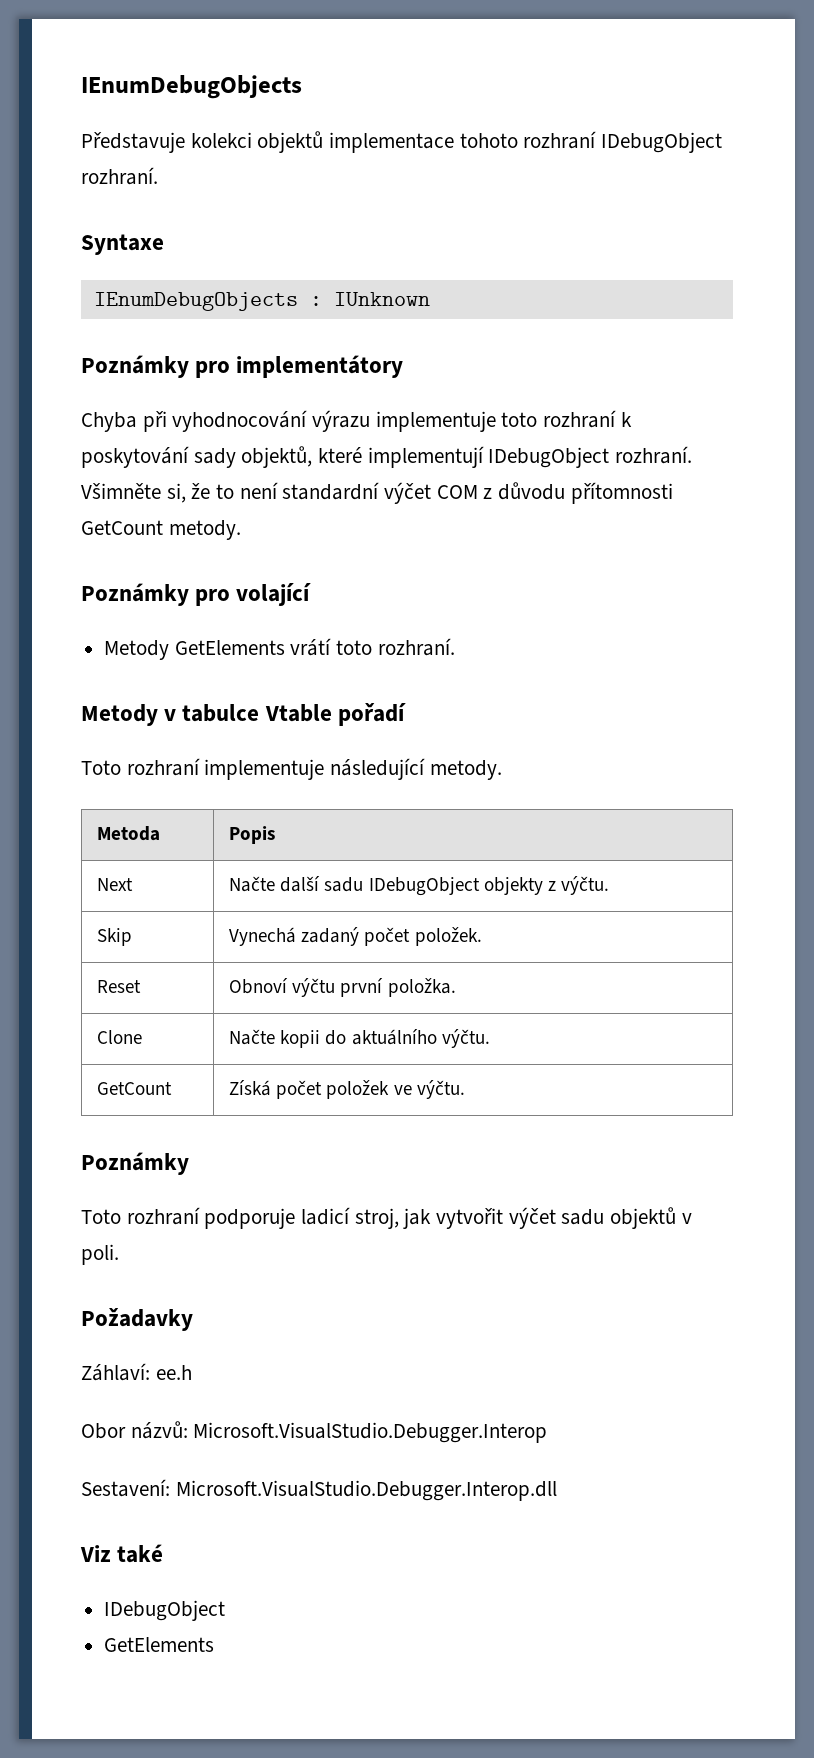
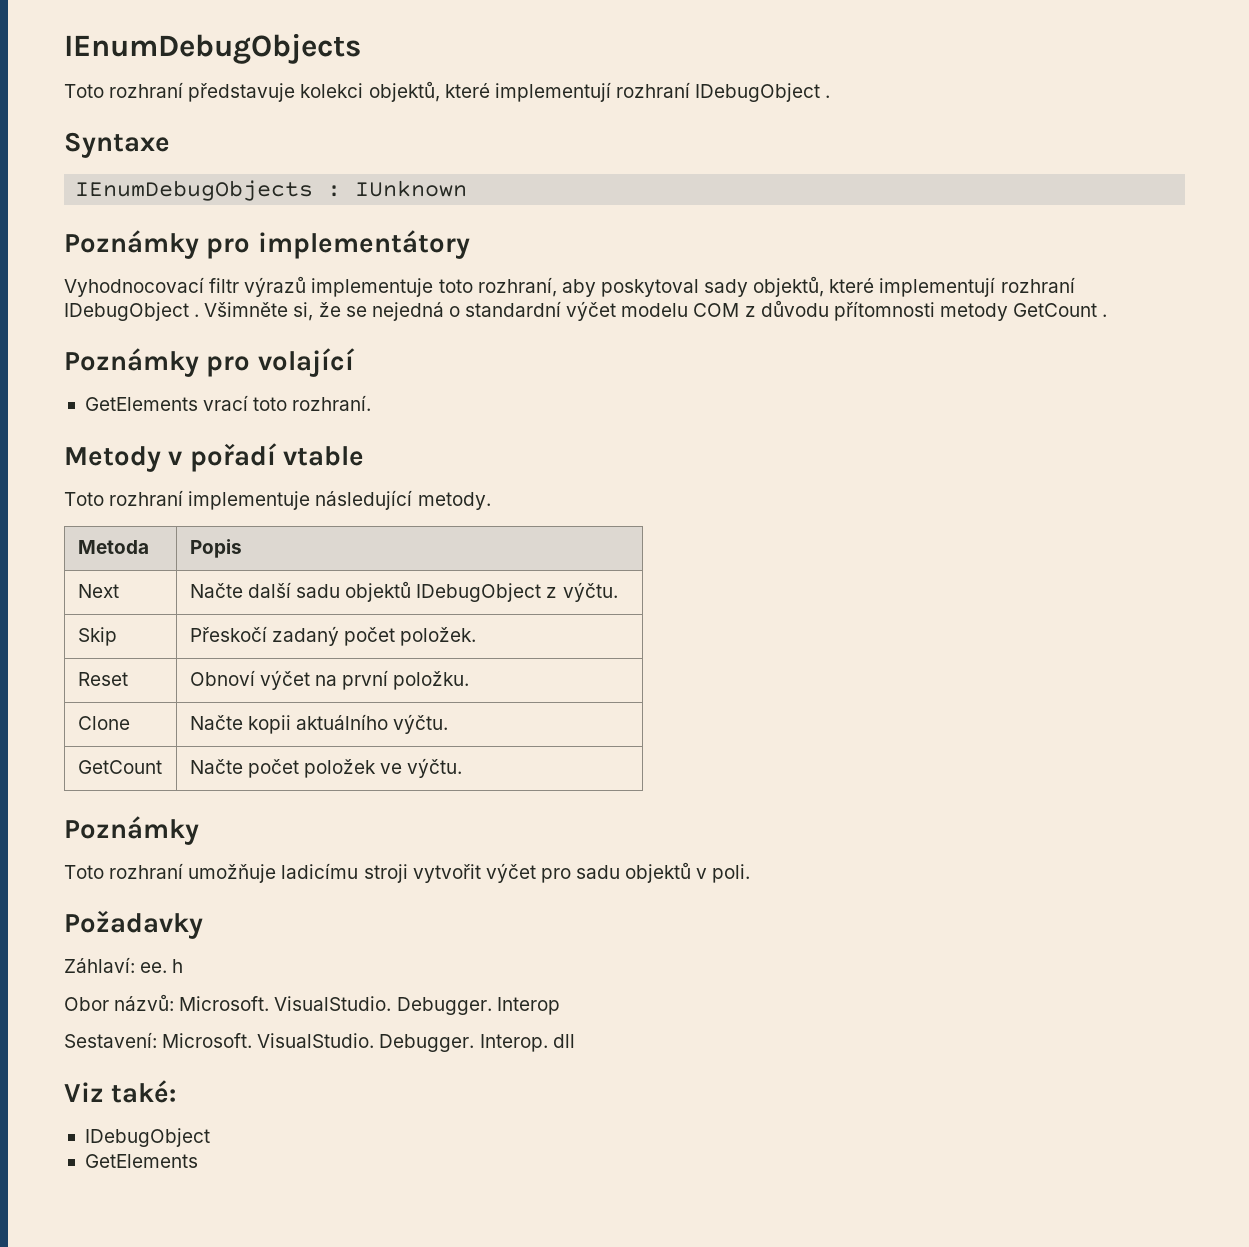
- Představuje kolekci objektů implementace tohoto rozhraní IDebugObject rozhraní.
+ Toto rozhraní představuje kolekci objektů, které implementují rozhraní IDebugObject .
- Chyba při vyhodnocování výrazu implementuje toto rozhraní k poskytování sady objektů, které implementují IDebugObject rozhraní. Všimněte si, že to není standardní výčet COM z důvodu přítomnosti GetCount metody.
+ Vyhodnocovací filtr výrazů implementuje toto rozhraní, aby poskytoval sady objektů, které implementují rozhraní IDebugObject . Všimněte si, že se nejedná o standardní výčet modelu COM z důvodu přítomnosti metody GetCount .
- Metody GetElements vrátí toto rozhraní.
+ GetElements vrací toto rozhraní.
- Metody v tabulce Vtable pořadí
+ Metody v pořadí vtable
- Next | Načte další sadu IDebugObject objekty z výčtu.
+ Next | Načte další sadu objektů IDebugObject z výčtu.
- Skip | Vynechá zadaný počet položek.
+ Skip | Přeskočí zadaný počet položek.
- Reset | Obnoví výčtu první položka.
+ Reset | Obnoví výčet na první položku.
- Clone | Načte kopii do aktuálního výčtu.
+ Clone | Načte kopii aktuálního výčtu.
- GetCount | Získá počet položek ve výčtu.
+ GetCount | Načte počet položek ve výčtu.
- Toto rozhraní podporuje ladicí stroj, jak vytvořit výčet sadu objektů v poli.
+ Toto rozhraní umožňuje ladicímu stroji vytvořit výčet pro sadu objektů v poli.
- Záhlaví: ee.h
+ Záhlaví: ee. h
- Obor názvů: Microsoft.VisualStudio.Debugger.Interop
- Sestavení: Microsoft.VisualStudio.Debugger.Interop.dll
+ Obor názvů: Microsoft. VisualStudio. Debugger. Interop
+ Sestavení: Microsoft. VisualStudio. Debugger. Interop. dll
- Viz také
+ Viz také:

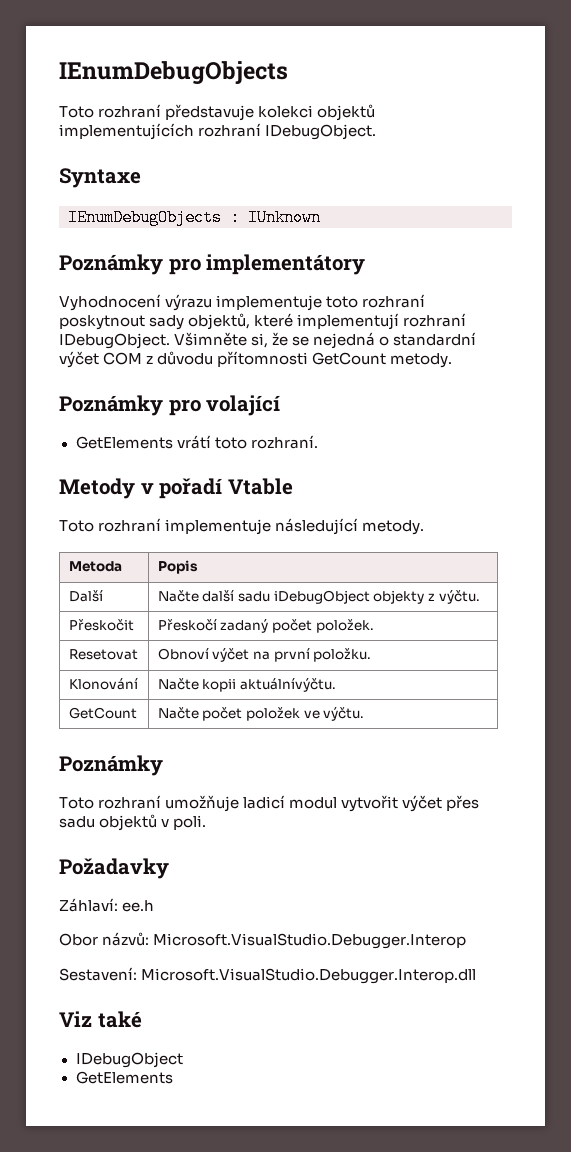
- Toto rozhraní představuje kolekci objektů, které implementují rozhraní IDebugObject .
+ Toto rozhraní představuje kolekci objektů implementujících rozhraní IDebugObject.
- Vyhodnocovací filtr výrazů implementuje toto rozhraní, aby poskytoval sady objektů, které implementují rozhraní IDebugObject .
+ Vyhodnocení výrazu implementuje toto rozhraní poskytnout sady objektů, které implementují rozhraní IDebugObject.
- Všimněte si, že se nejedná o standardní výčet modelu COM z důvodu přítomnosti metody GetCount .
+ Všimněte si, že se nejedná o standardní výčet COM z důvodu přítomnosti GetCount metody.
- GetElements vrací toto rozhraní.
+ GetElements vrátí toto rozhraní.
- Metody v pořadí vtable
+ Metody v pořadí Vtable
- Next | Načte další sadu objektů IDebugObject z výčtu.
+ Další | Načte další sadu iDebugObject objekty z výčtu.
- Skip | Přeskočí zadaný počet položek.
+ Přeskočit | Přeskočí zadaný počet položek.
- Reset | Obnoví výčet na první položku.
+ Resetovat | Obnoví výčet na první položku.
- Clone | Načte kopii aktuálního výčtu.
+ Klonování | Načte kopii aktuálnívýčtu.
- Toto rozhraní umožňuje ladicímu stroji vytvořit výčet pro sadu objektů v poli.
+ Toto rozhraní umožňuje ladicí modul vytvořit výčet přes sadu objektů v poli.
- Záhlaví: ee. h
+ Záhlaví: ee.h
- Obor názvů: Microsoft. VisualStudio. Debugger. Interop
- Sestavení: Microsoft. VisualStudio. Debugger. Interop. dll
+ Obor názvů: Microsoft.VisualStudio.Debugger.Interop
+ Sestavení: Microsoft.VisualStudio.Debugger.Interop.dll
- Viz také:
+ Viz také

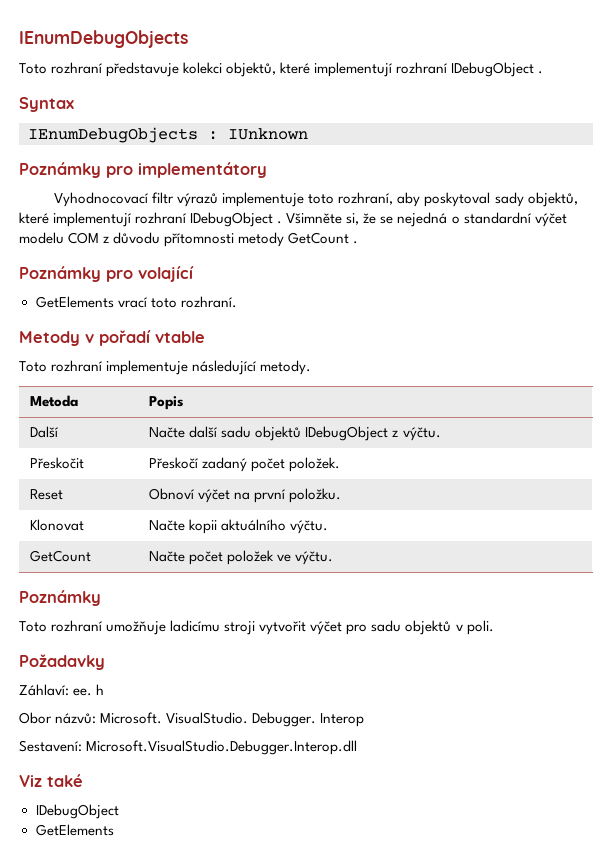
- Toto rozhraní představuje kolekci objektů implementujících rozhraní IDebugObject.
- Syntaxe
+ Toto rozhraní představuje kolekci objektů, které implementují rozhraní IDebugObject .
+ Syntax
- Vyhodnocení výrazu implementuje toto rozhraní poskytnout sady objektů, které implementují rozhraní IDebugObject.
+ Vyhodnocovací filtr výrazů implementuje toto rozhraní, aby poskytoval sady objektů, které implementují rozhraní IDebugObject .
- Všimněte si, že se nejedná o standardní výčet COM z důvodu přítomnosti GetCount metody.
+ Všimněte si, že se nejedná o standardní výčet modelu COM z důvodu přítomnosti metody GetCount .
- GetElements vrátí toto rozhraní.
+ GetElements vrací toto rozhraní.
- Metody v pořadí Vtable
+ Metody v pořadí vtable
- Další | Načte další sadu iDebugObject objekty z výčtu.
+ Další | Načte další sadu objektů IDebugObject z výčtu.
- Resetovat | Obnoví výčet na první položku.
+ Reset | Obnoví výčet na první položku.
- Klonování | Načte kopii aktuálnívýčtu.
+ Klonovat | Načte kopii aktuálního výčtu.
- Toto rozhraní umožňuje ladicí modul vytvořit výčet přes sadu objektů v poli.
+ Toto rozhraní umožňuje ladicímu stroji vytvořit výčet pro sadu objektů v poli.
- Záhlaví: ee.h
+ Záhlaví: ee. h
- Obor názvů: Microsoft.VisualStudio.Debugger.Interop
+ Obor názvů: Microsoft. VisualStudio. Debugger. Interop

